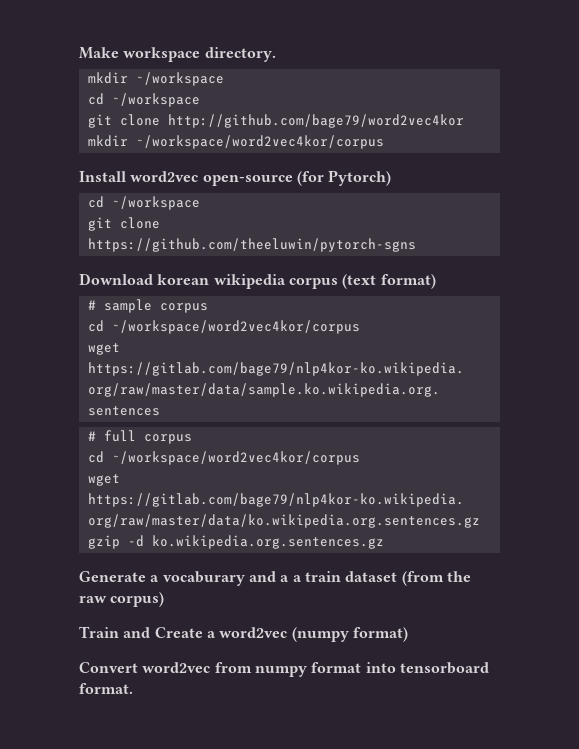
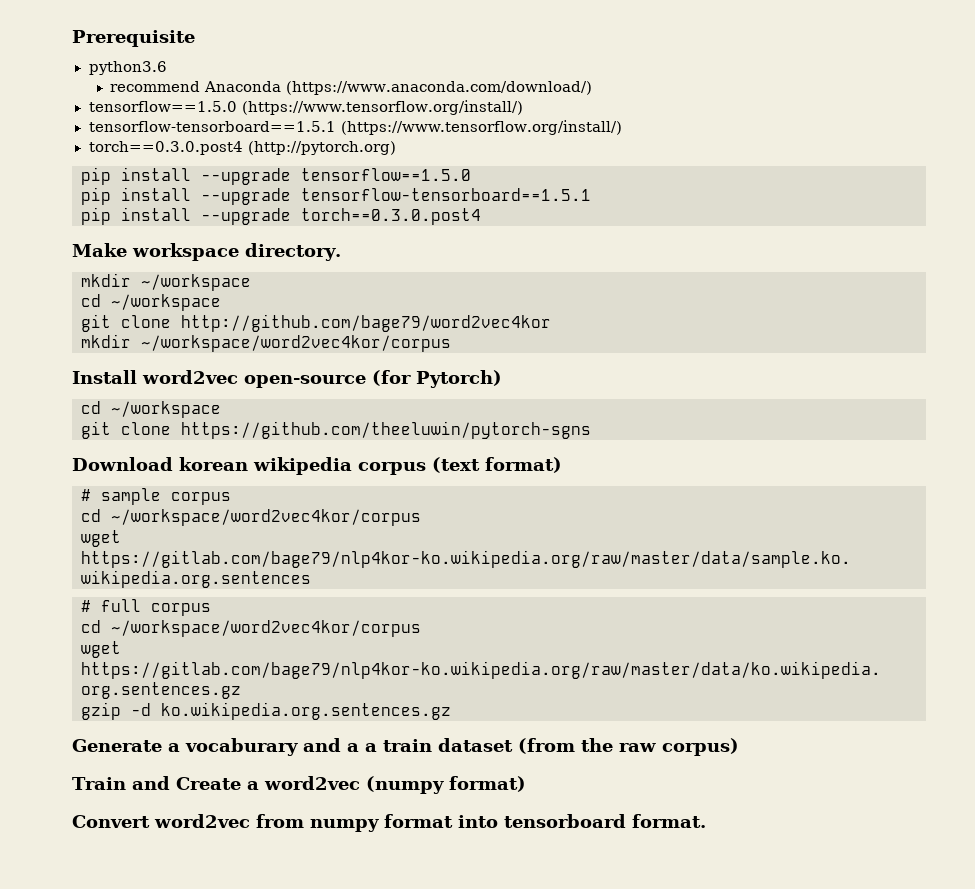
+ Prerequisite
+ python3.6
+ recommend Anaconda (https://www.anaconda.com/download/)
+ tensorflow==1.5.0 (https://www.tensorflow.org/install/)
+ tensorflow-tensorboard==1.5.1 (https://www.tensorflow.org/install/)
+ torch==0.3.0.post4 (http://pytorch.org)
+ pip install --upgrade tensorflow==1.5.0
+ pip install --upgrade tensorflow-tensorboard==1.5.1
+ pip install --upgrade torch==0.3.0.post4

